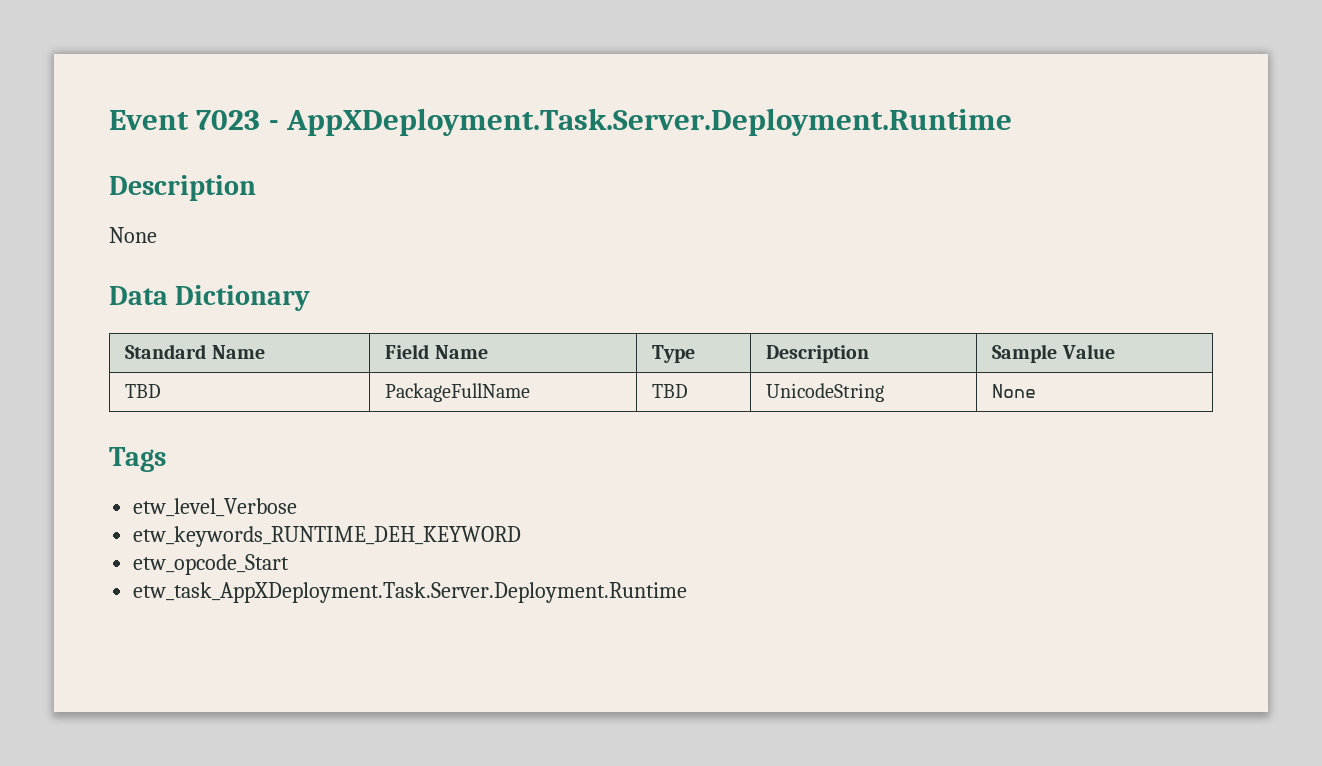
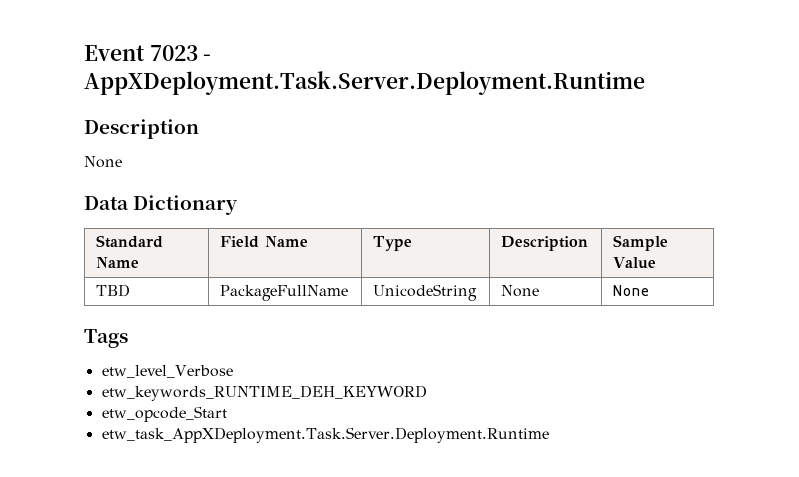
- TBD | PackageFullName | TBD | UnicodeString | None
+ TBD | PackageFullName | UnicodeString | None | None

